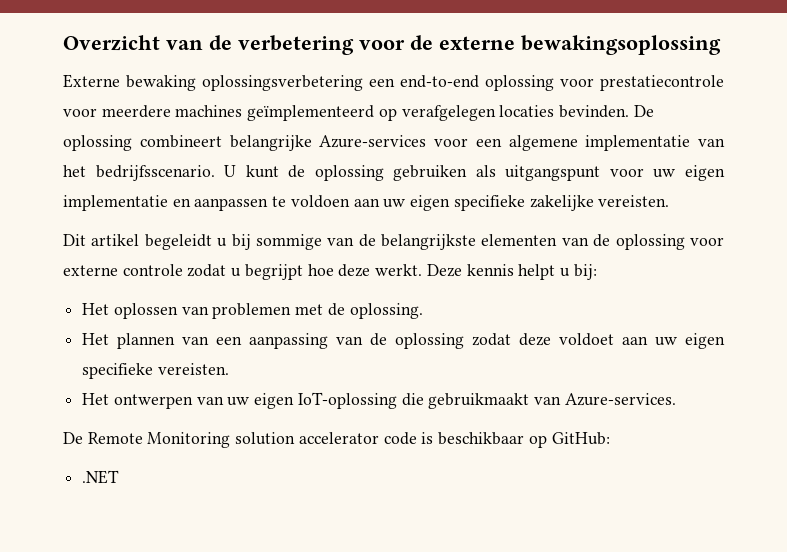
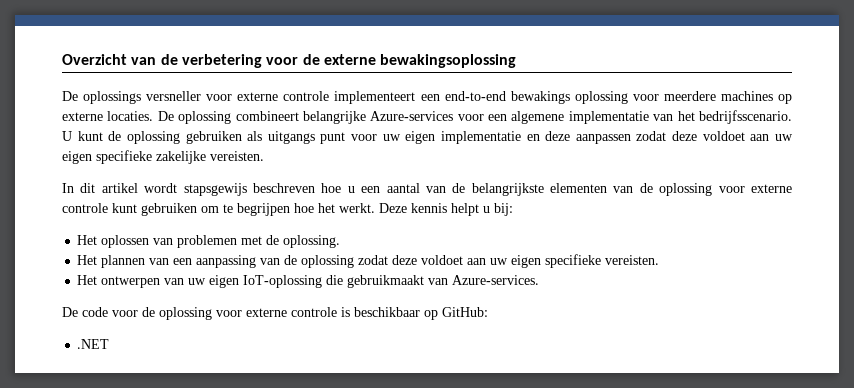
- Externe bewaking oplossingsverbetering een end-to-end oplossing voor prestatiecontrole voor meerdere machines geïmplementeerd op verafgelegen locaties bevinden.
+ De oplossings versneller voor externe controle implementeert een end-to-end bewakings oplossing voor meerdere machines op externe locaties.
- U kunt de oplossing gebruiken als uitgangspunt voor uw eigen implementatie en aanpassen te voldoen aan uw eigen specifieke zakelijke vereisten.
+ U kunt de oplossing gebruiken als uitgangs punt voor uw eigen implementatie en deze aanpassen zodat deze voldoet aan uw eigen specifieke zakelijke vereisten.
- Dit artikel begeleidt u bij sommige van de belangrijkste elementen van de oplossing voor externe controle zodat u begrijpt hoe deze werkt.
+ In dit artikel wordt stapsgewijs beschreven hoe u een aantal van de belangrijkste elementen van de oplossing voor externe controle kunt gebruiken om te begrijpen hoe het werkt.
- De Remote Monitoring solution accelerator code is beschikbaar op GitHub:
+ De code voor de oplossing voor externe controle is beschikbaar op GitHub:

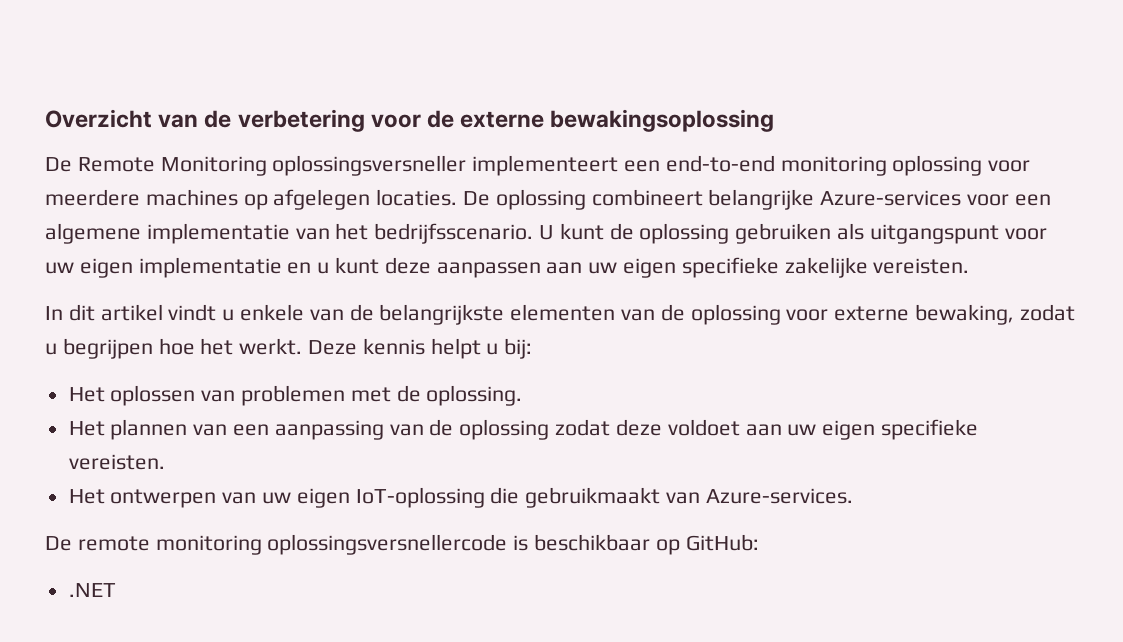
- De oplossings versneller voor externe controle implementeert een end-to-end bewakings oplossing voor meerdere machines op externe locaties.
+ De Remote Monitoring oplossingsversneller implementeert een end-to-end monitoring oplossing voor meerdere machines op afgelegen locaties.
- U kunt de oplossing gebruiken als uitgangs punt voor uw eigen implementatie en deze aanpassen zodat deze voldoet aan uw eigen specifieke zakelijke vereisten.
+ U kunt de oplossing gebruiken als uitgangspunt voor uw eigen implementatie en u kunt deze aanpassen aan uw eigen specifieke zakelijke vereisten.
- In dit artikel wordt stapsgewijs beschreven hoe u een aantal van de belangrijkste elementen van de oplossing voor externe controle kunt gebruiken om te begrijpen hoe het werkt.
+ In dit artikel vindt u enkele van de belangrijkste elementen van de oplossing voor externe bewaking, zodat u begrijpen hoe het werkt.
- De code voor de oplossing voor externe controle is beschikbaar op GitHub:
+ De remote monitoring oplossingsversnellercode is beschikbaar op GitHub:

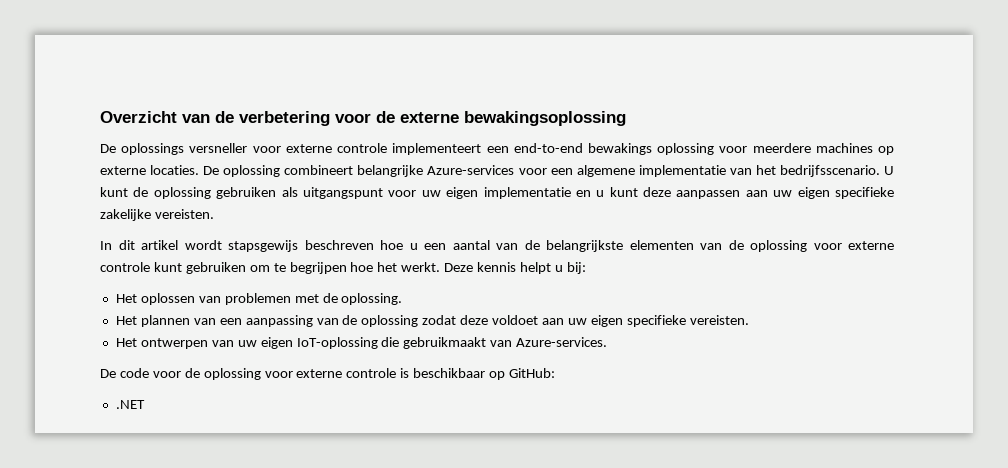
- De Remote Monitoring oplossingsversneller implementeert een end-to-end monitoring oplossing voor meerdere machines op afgelegen locaties.
+ De oplossings versneller voor externe controle implementeert een end-to-end bewakings oplossing voor meerdere machines op externe locaties.
- In dit artikel vindt u enkele van de belangrijkste elementen van de oplossing voor externe bewaking, zodat u begrijpen hoe het werkt.
+ In dit artikel wordt stapsgewijs beschreven hoe u een aantal van de belangrijkste elementen van de oplossing voor externe controle kunt gebruiken om te begrijpen hoe het werkt.
- De remote monitoring oplossingsversnellercode is beschikbaar op GitHub:
+ De code voor de oplossing voor externe controle is beschikbaar op GitHub:

